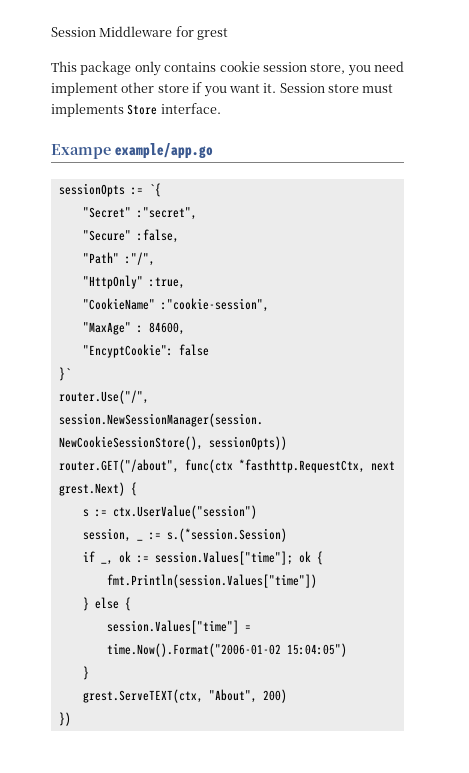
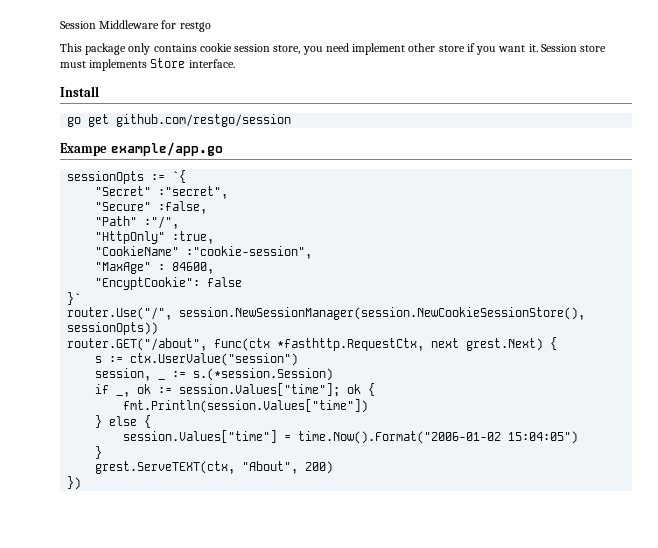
- Session Middleware for grest
+ Session Middleware for restgo
+ Install
+ go get github.com/restgo/session

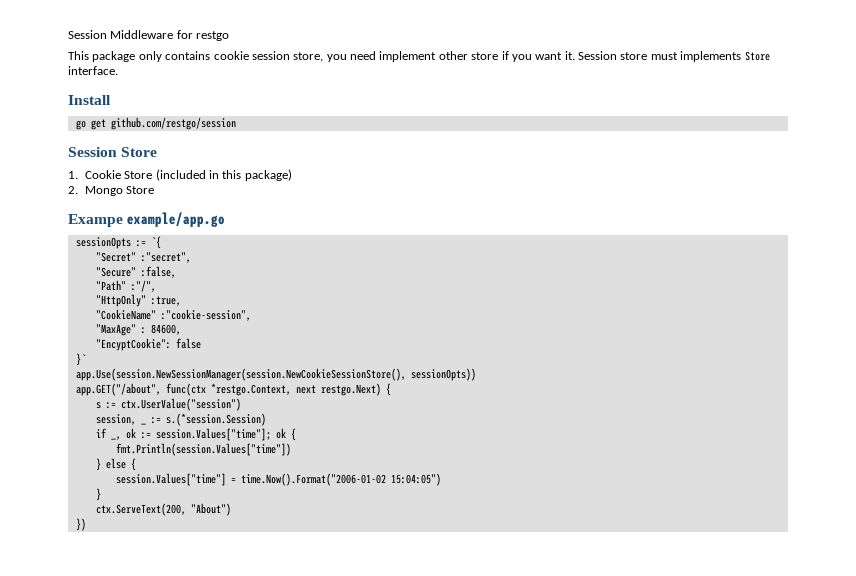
+ Session Store
+ 1. Cookie Store (included in this package)
+ 2. Mongo Store
- router.Use("/", session.NewSessionManager(session.NewCookieSessionStore(), sessionOpts))
+ app.Use(session.NewSessionManager(session.NewCookieSessionStore(), sessionOpts))
- router.GET("/about", func(ctx *fasthttp.RequestCtx, next grest.Next) {
+ app.GET("/about", func(ctx *restgo.Context, next restgo.Next) {
- grest.ServeTEXT(ctx, "About", 200)
+ ctx.ServeText(200, "About")

